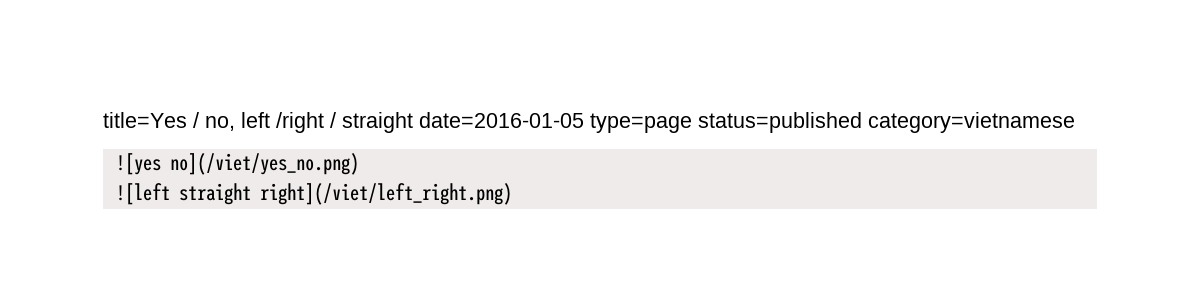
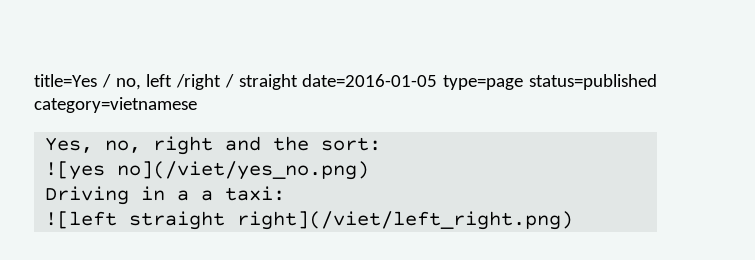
+ Yes, no, right and the sort:
  ![yes no](/viet/yes_no.png)
+ Driving in a a taxi:

